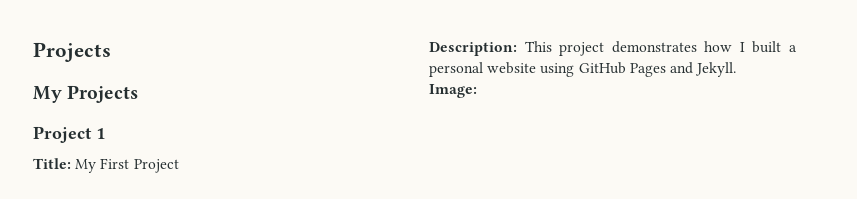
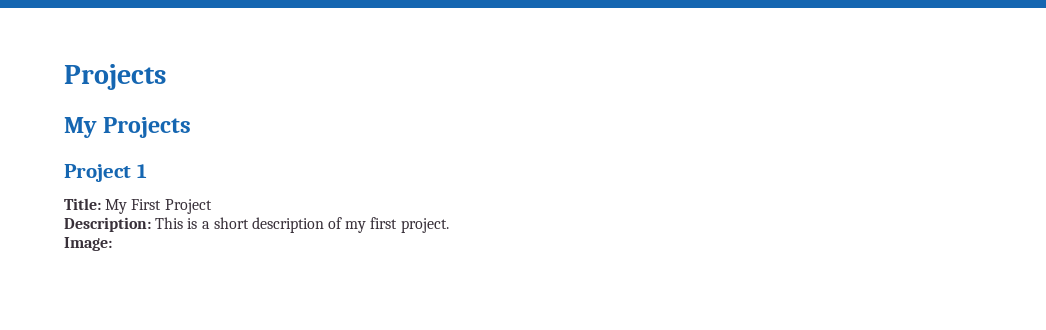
- Description: This project demonstrates how I built a personal website using GitHub Pages and Jekyll.
+ Description: This is a short description of my first project.

